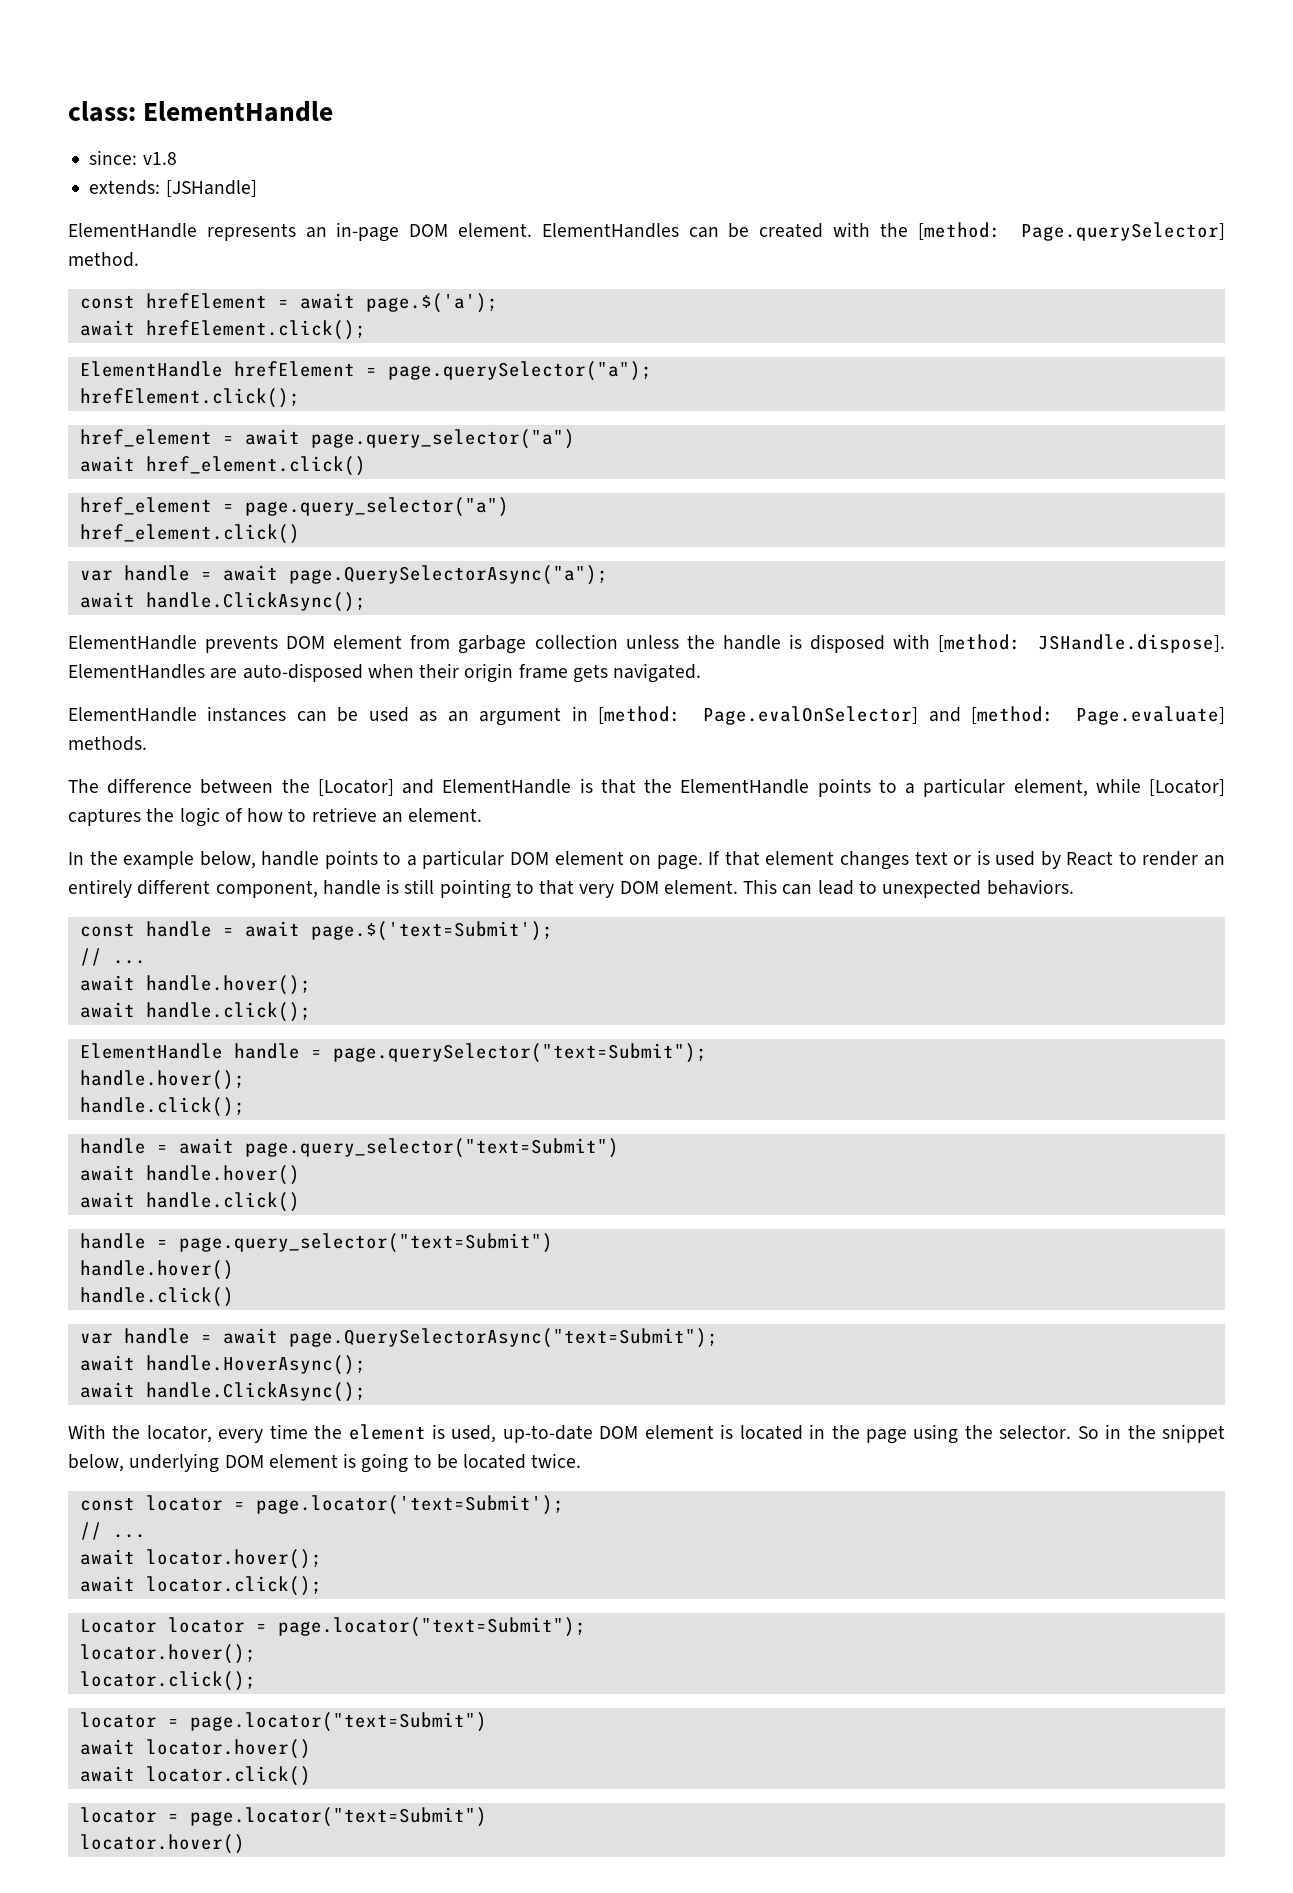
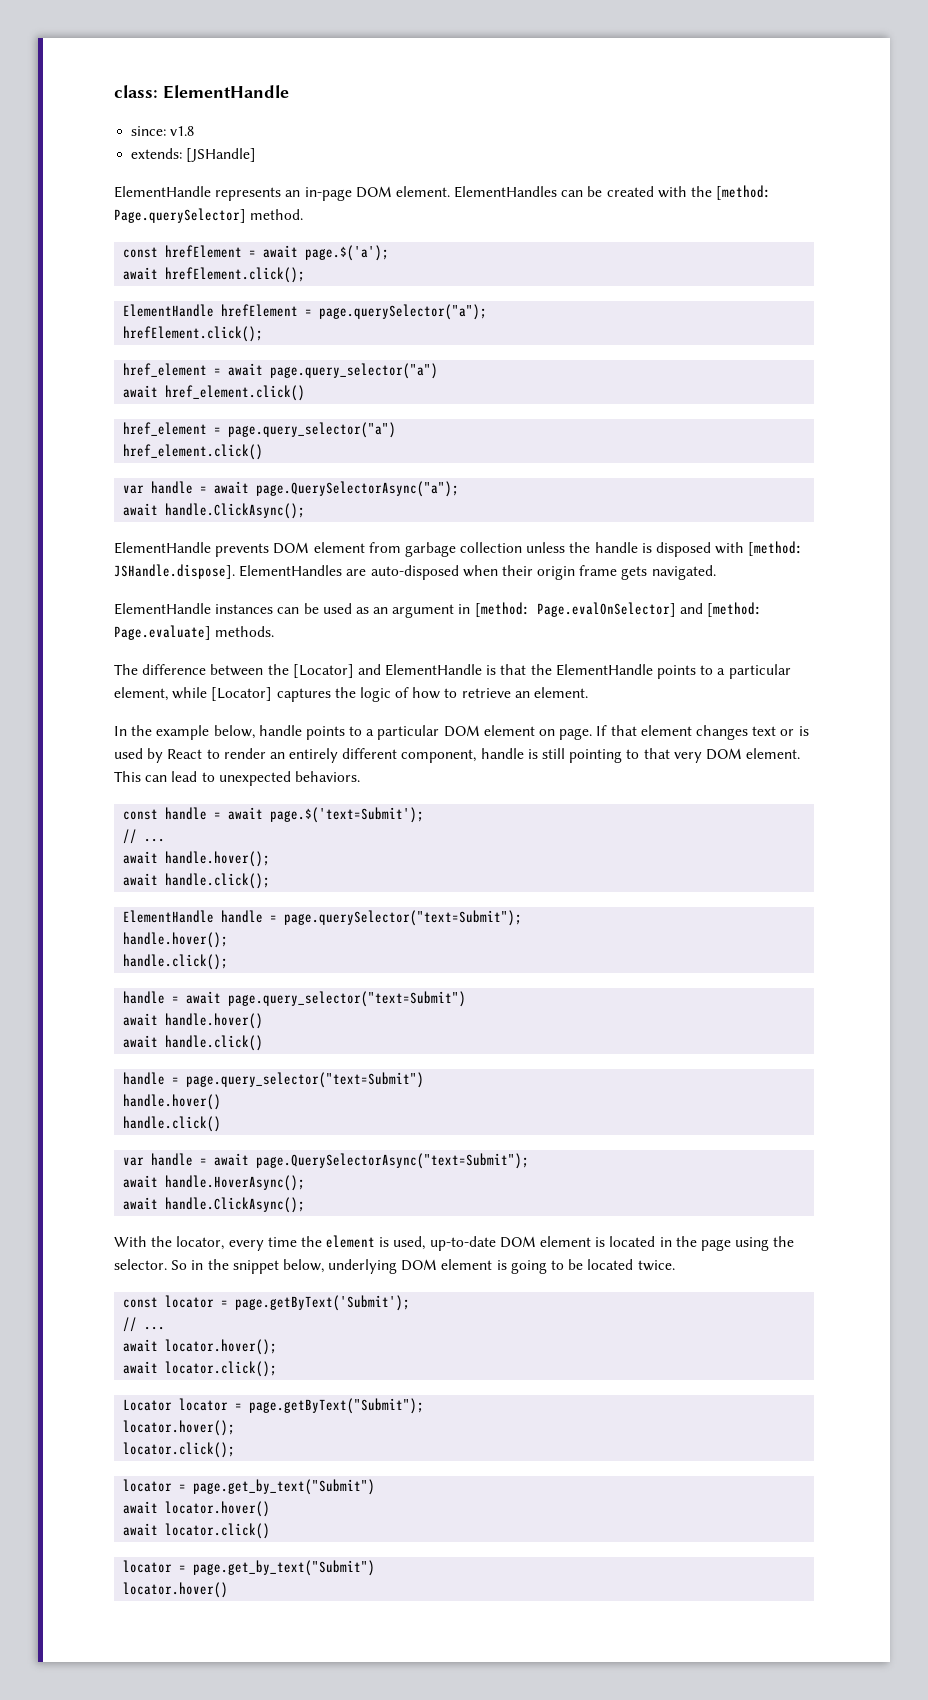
- const locator = page.locator('text=Submit');
+ const locator = page.getByText('Submit');
- Locator locator = page.locator("text=Submit");
+ Locator locator = page.getByText("Submit");
  locator.hover();
  locator.click();
- locator = page.locator("text=Submit")
+ locator = page.get_by_text("Submit")
  await locator.click()
- locator = page.locator("text=Submit")
+ locator = page.get_by_text("Submit")

